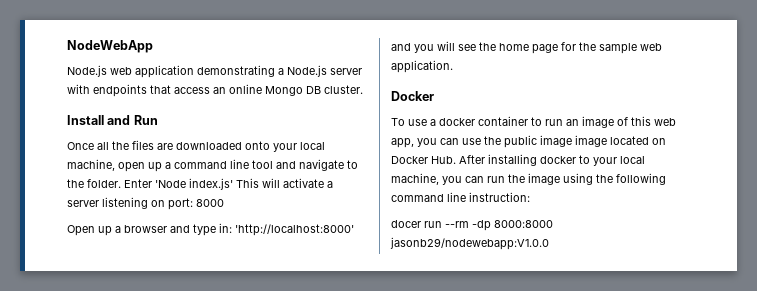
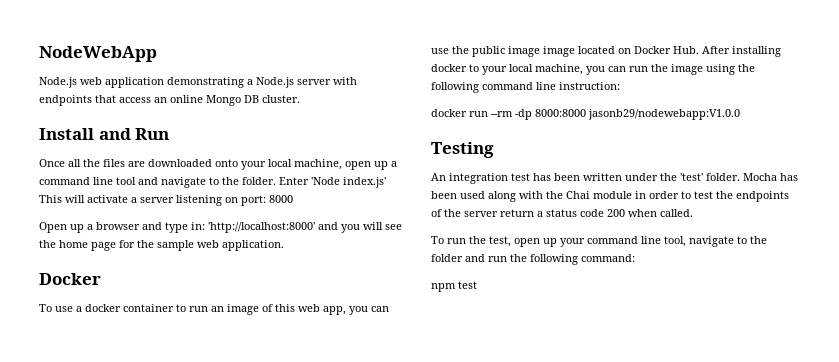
- docer run --rm -dp 8000:8000 jasonb29/nodewebapp:V1.0.0
+ docker run --rm -dp 8000:8000 jasonb29/nodewebapp:V1.0.0
+ Testing
+ An integration test has been written under the 'test' folder. Mocha has been used along with the Chai module in order to test the endpoints of the server return a status code 200 when called.
+ To run the test, open up your command line tool, navigate to the folder and run the following command:
+ npm test

